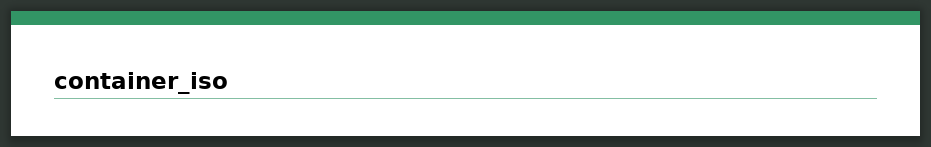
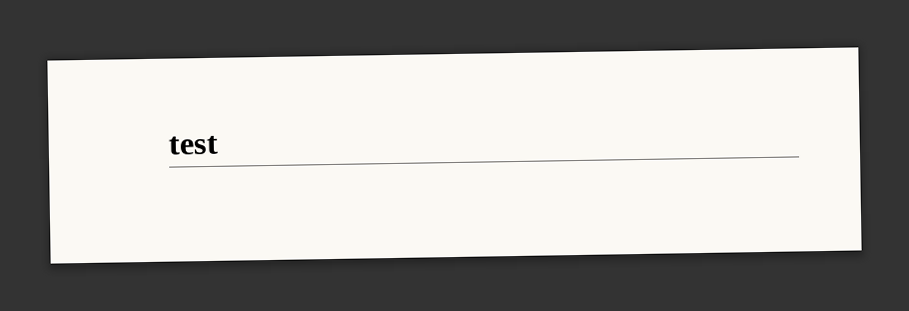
- container_iso
+ test

